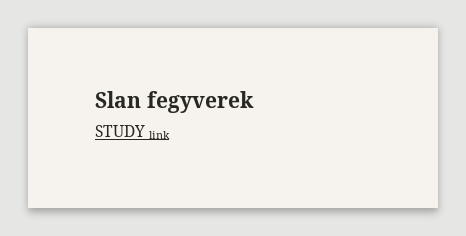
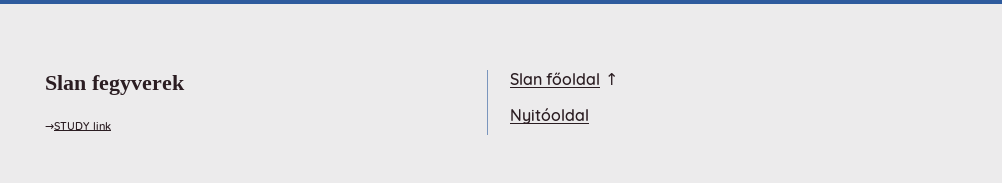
- STUDY link
+ →STUDY link
+ Slan főoldal ↑
+ Nyitóoldal

